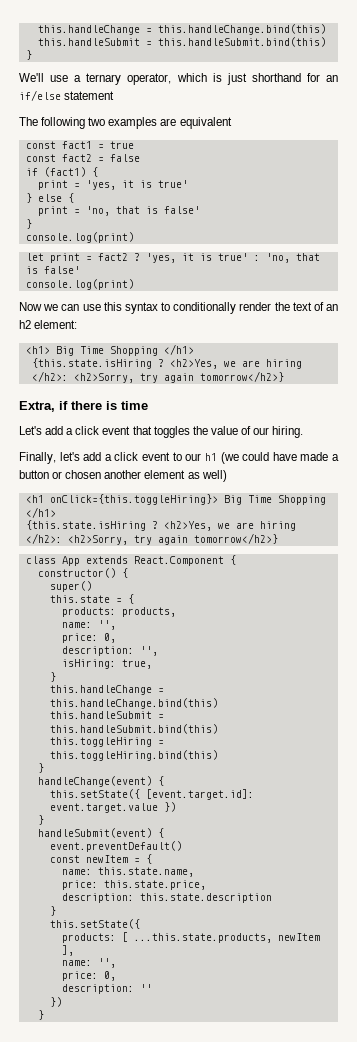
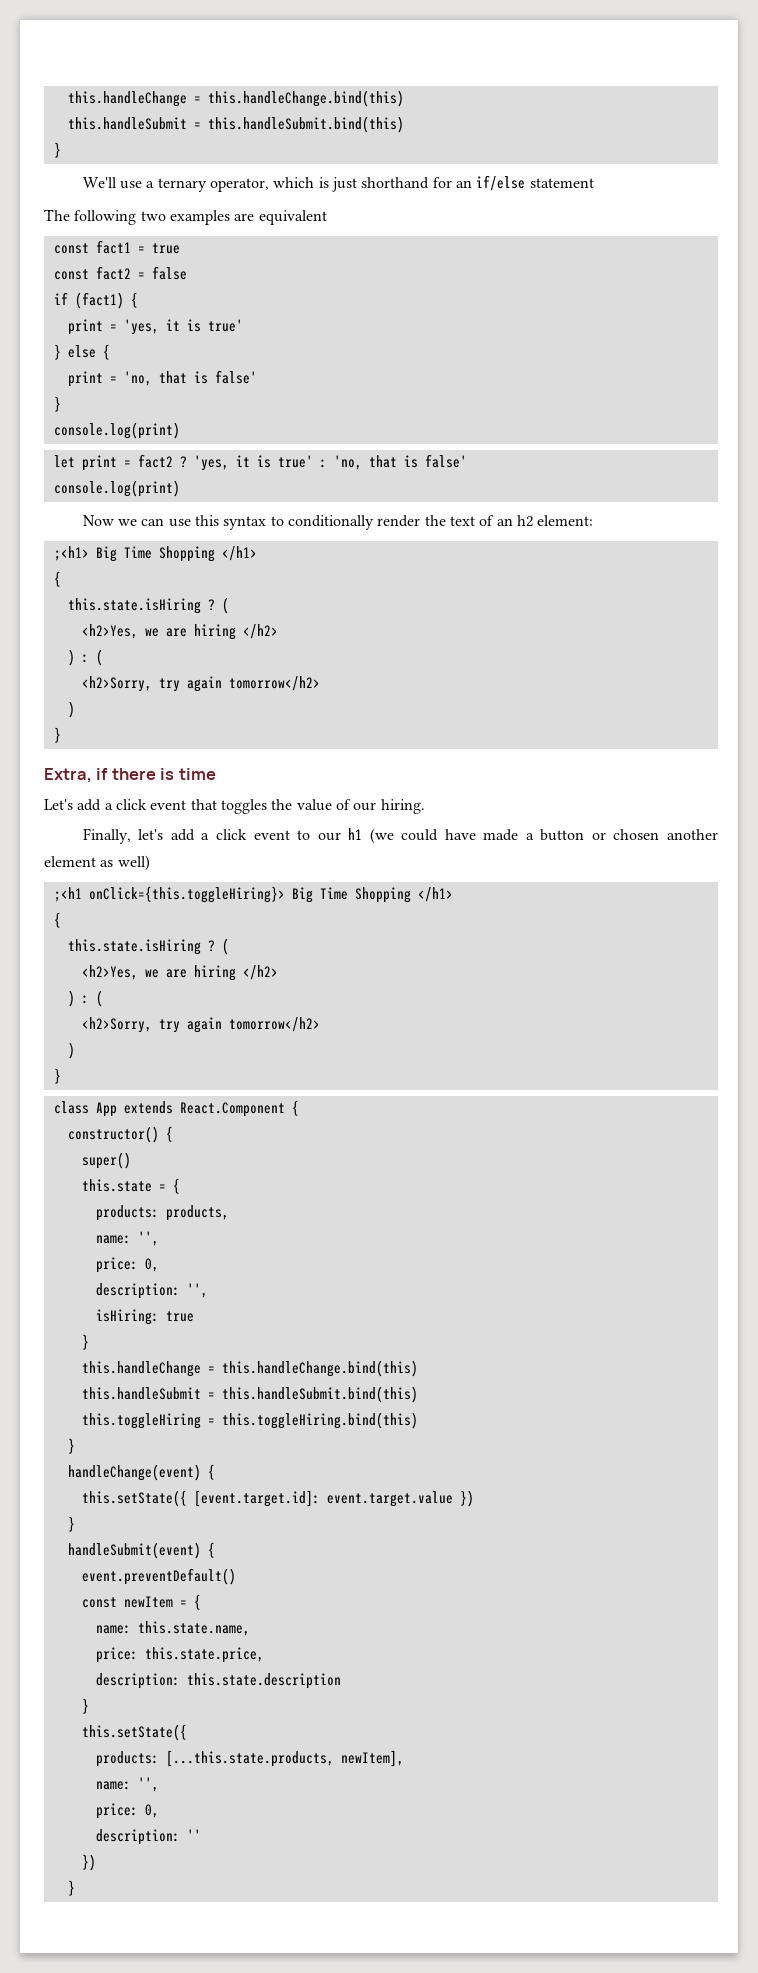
- <h1> Big Time Shopping </h1>
- {this.state.isHiring ? <h2>Yes, we are hiring </h2>: <h2>Sorry, try again tomorrow</h2>}
+ ;<h1> Big Time Shopping </h1>
+ {
+ this.state.isHiring ? (
+ <h2>Yes, we are hiring </h2>
+ ) : (
+ <h2>Sorry, try again tomorrow</h2>
+ )
+ }
- <h1 onClick={this.toggleHiring}> Big Time Shopping </h1>
- {this.state.isHiring ? <h2>Yes, we are hiring </h2>: <h2>Sorry, try again tomorrow</h2>}
+ ;<h1 onClick={this.toggleHiring}> Big Time Shopping </h1>
+ {
+ this.state.isHiring ? (
+ <h2>Yes, we are hiring </h2>
+ ) : (
+ <h2>Sorry, try again tomorrow</h2>
+ )
+ }
- isHiring: true,
+ isHiring: true
- products: [ ...this.state.products, newItem ],
+ products: [...this.state.products, newItem],

